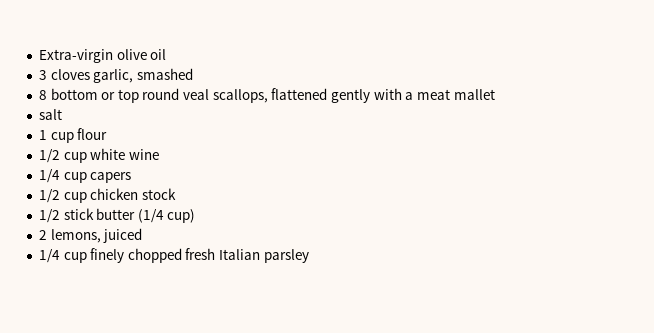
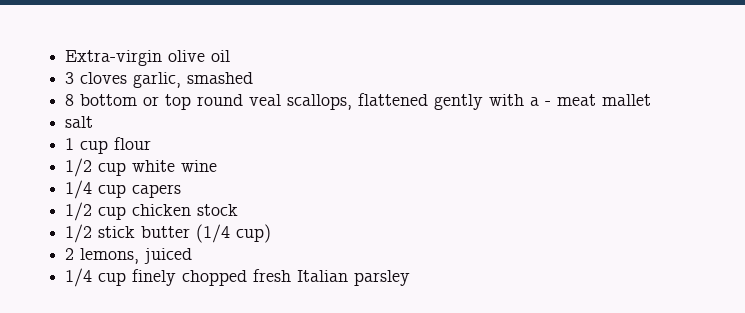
- 8 bottom or top round veal scallops, flattened gently with a meat mallet
+ 8 bottom or top round veal scallops, flattened gently with a - meat mallet

